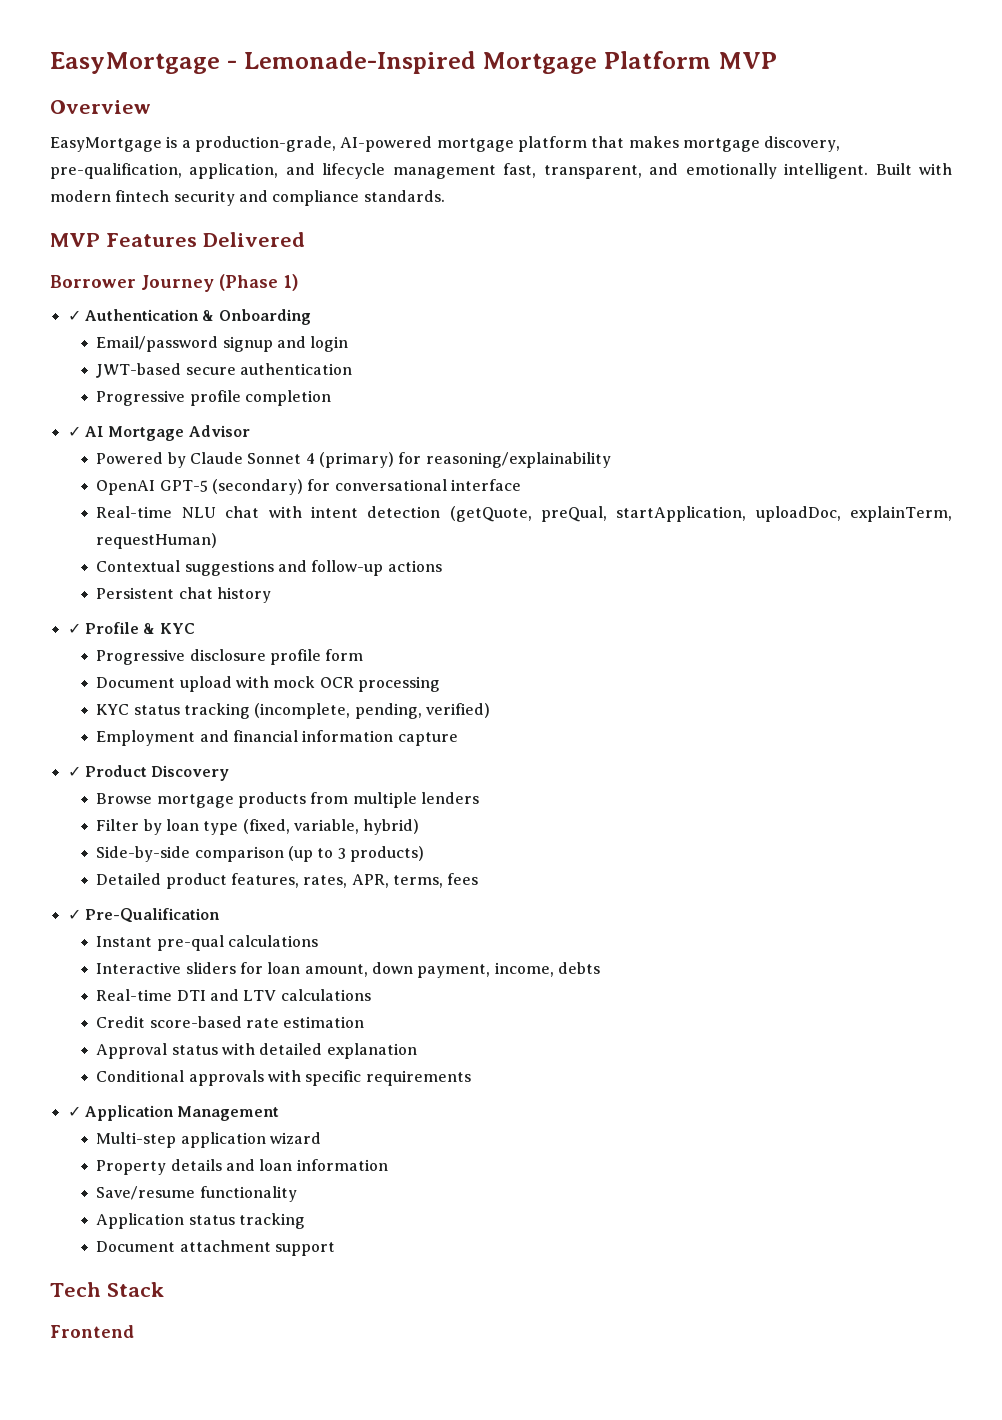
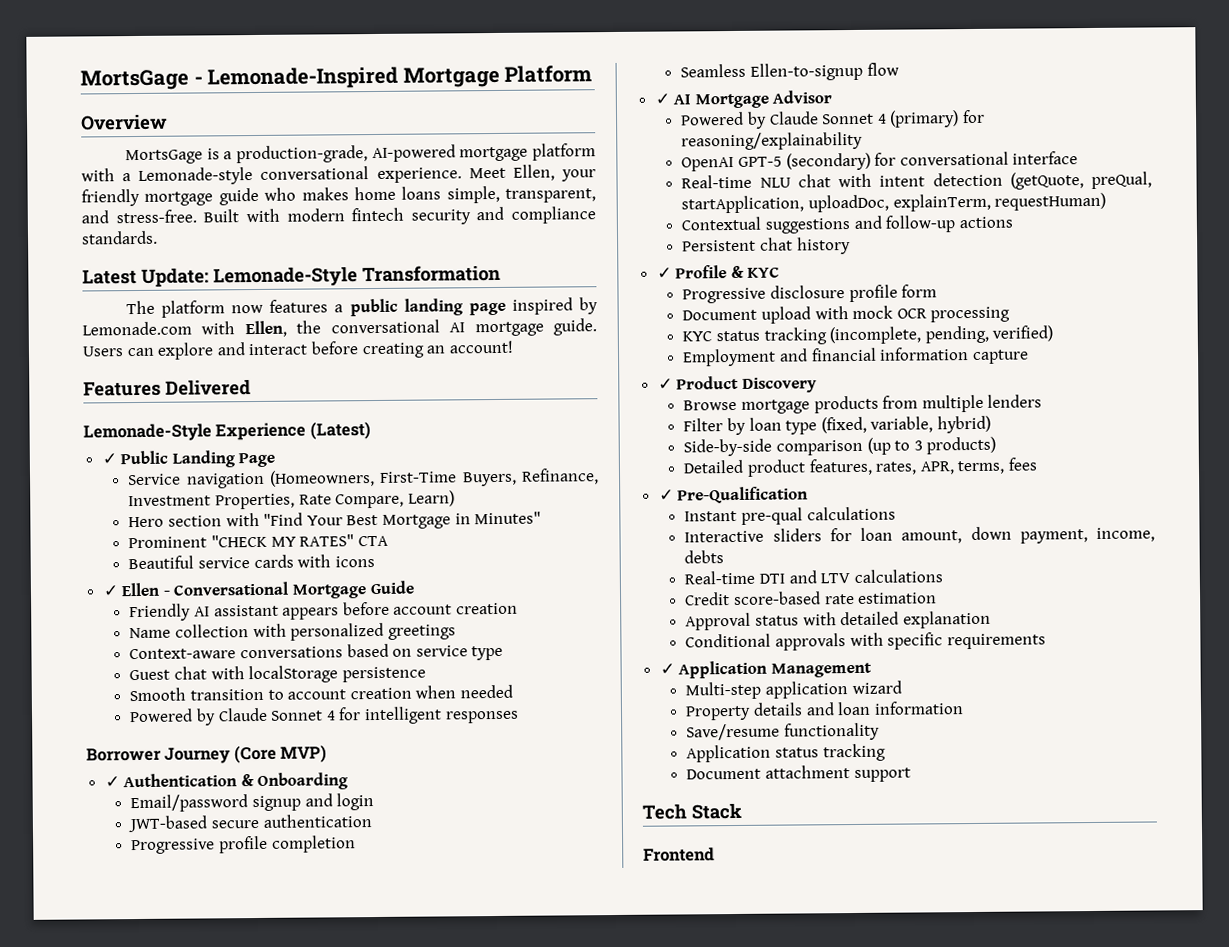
- EasyMortgage - Lemonade-Inspired Mortgage Platform MVP
+ MortsGage - Lemonade-Inspired Mortgage Platform
- EasyMortgage is a production-grade, AI-powered mortgage platform that makes mortgage discovery, pre-qualification, application, and lifecycle management fast, transparent, and emotionally intelligent.
+ MortsGage is a production-grade, AI-powered mortgage platform with a Lemonade-style conversational experience. Meet Ellen, your friendly mortgage guide who makes home loans simple, transparent, and stress-free.
- MVP Features Delivered
+ Latest Update: Lemonade-Style Transformation
+ The platform now features a public landing page inspired by Lemonade.com with Ellen, the conversational AI mortgage guide. Users can explore and interact before creating an account!
+ Features Delivered
+ Lemonade-Style Experience (Latest)
+ ✓ Public Landing Page
+ Service navigation (Homeowners, First-Time Buyers, Refinance, Investment Properties, Rate Compare, Learn)
+ Hero section with "Find Your Best Mortgage in Minutes"
+ Prominent "CHECK MY RATES" CTA
+ Beautiful service cards with icons
+ ✓ Ellen - Conversational Mortgage Guide
+ Friendly AI assistant appears before account creation
+ Name collection with personalized greetings
+ Context-aware conversations based on service type
+ Guest chat with localStorage persistence
+ Smooth transition to account creation when needed
+ Powered by Claude Sonnet 4 for intelligent responses
- Borrower Journey (Phase 1)
+ Borrower Journey (Core MVP)
+ Seamless Ellen-to-signup flow

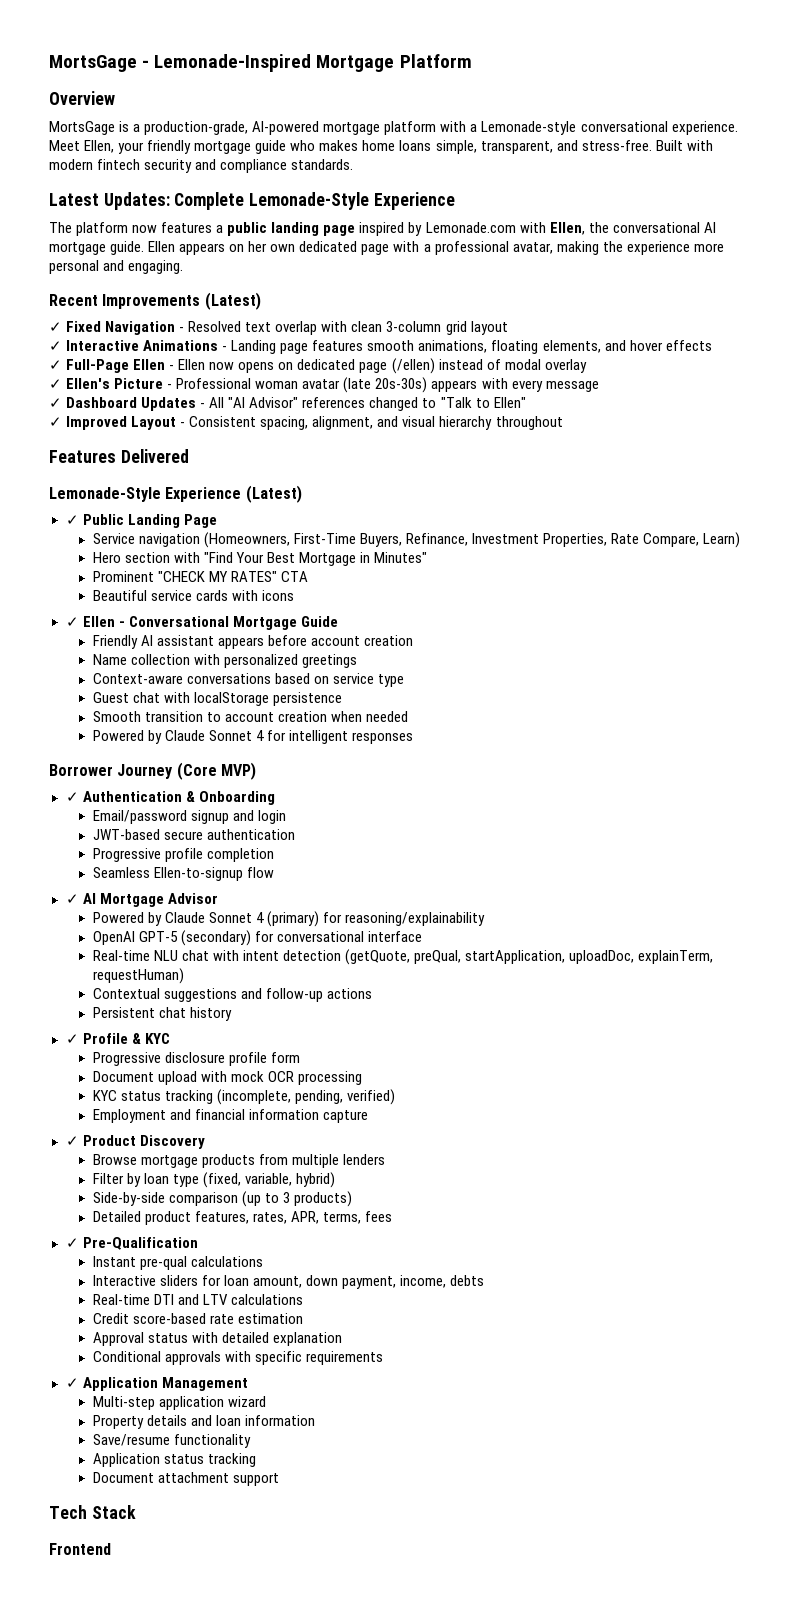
- Latest Update: Lemonade-Style Transformation
+ Latest Updates: Complete Lemonade-Style Experience
- Users can explore and interact before creating an account!
+ Ellen appears on her own dedicated page with a professional avatar, making the experience more personal and engaging.
+ Recent Improvements (Latest)
+ ✓ Fixed Navigation - Resolved text overlap with clean 3-column grid layout
+ ✓ Interactive Animations - Landing page features smooth animations, floating elements, and hover effects
+ ✓ Full-Page Ellen - Ellen now opens on dedicated page (/ellen) instead of modal overlay
+ ✓ Ellen's Picture - Professional woman avatar (late 20s-30s) appears with every message
+ ✓ Dashboard Updates - All "AI Advisor" references changed to "Talk to Ellen"
+ ✓ Improved Layout - Consistent spacing, alignment, and visual hierarchy throughout

